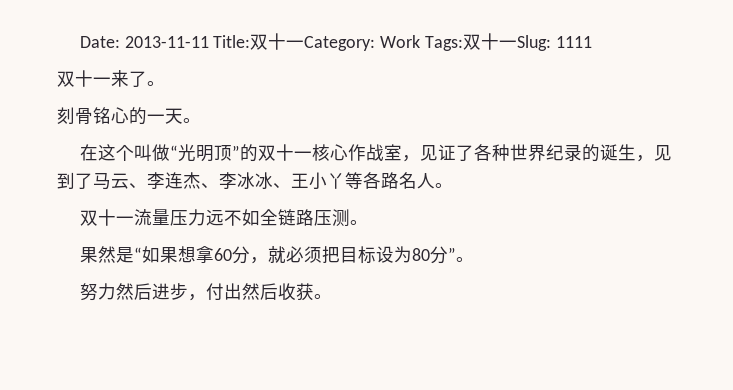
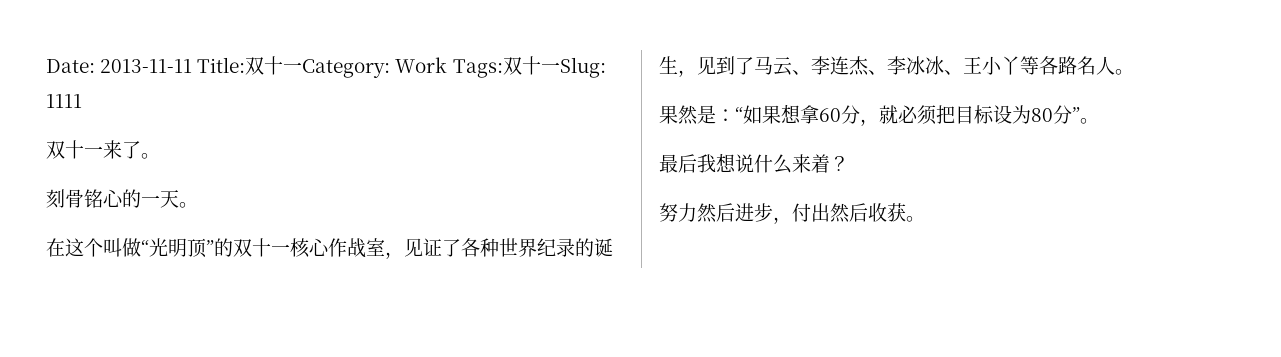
- 双十一流量压力远不如全链路压测。
- 果然是“如果想拿60分，就必须把目标设为80分”。
+ 果然是：“如果想拿60分，就必须把目标设为80分”。
+ 最后我想说什么来着？

